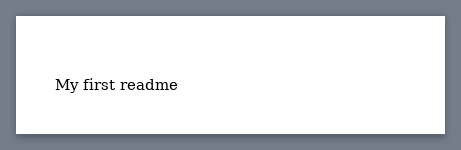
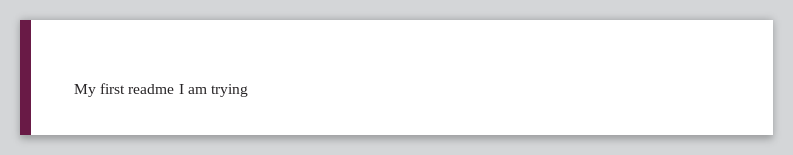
- My first readme
+ My first readme I am trying

